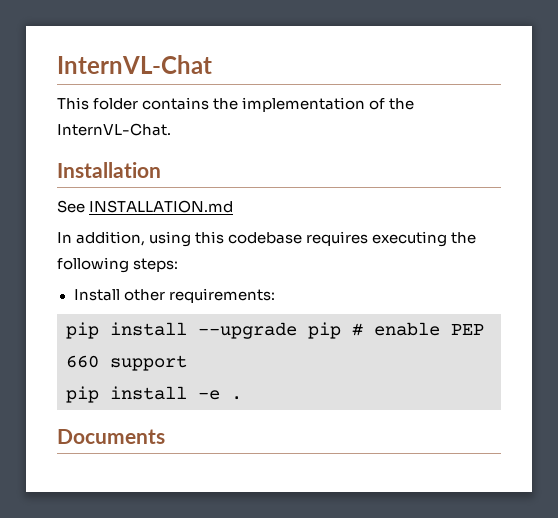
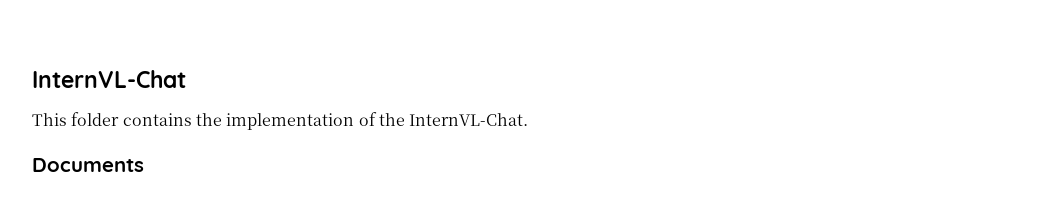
- Installation
- See INSTALLATION.md
- In addition, using this codebase requires executing the following steps:
- Install other requirements:
- pip install --upgrade pip # enable PEP 660 support
- pip install -e .

